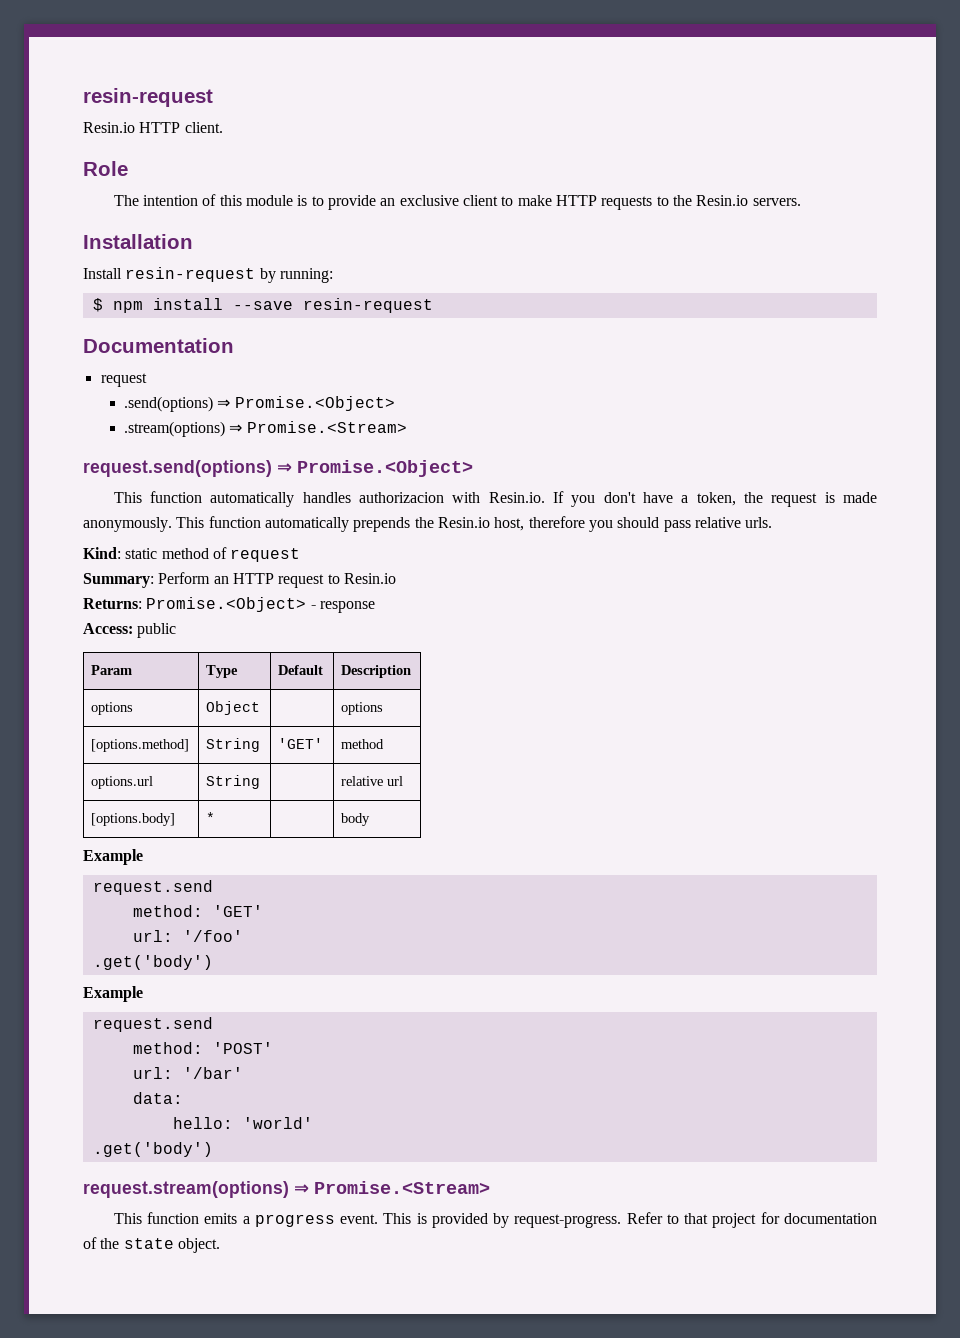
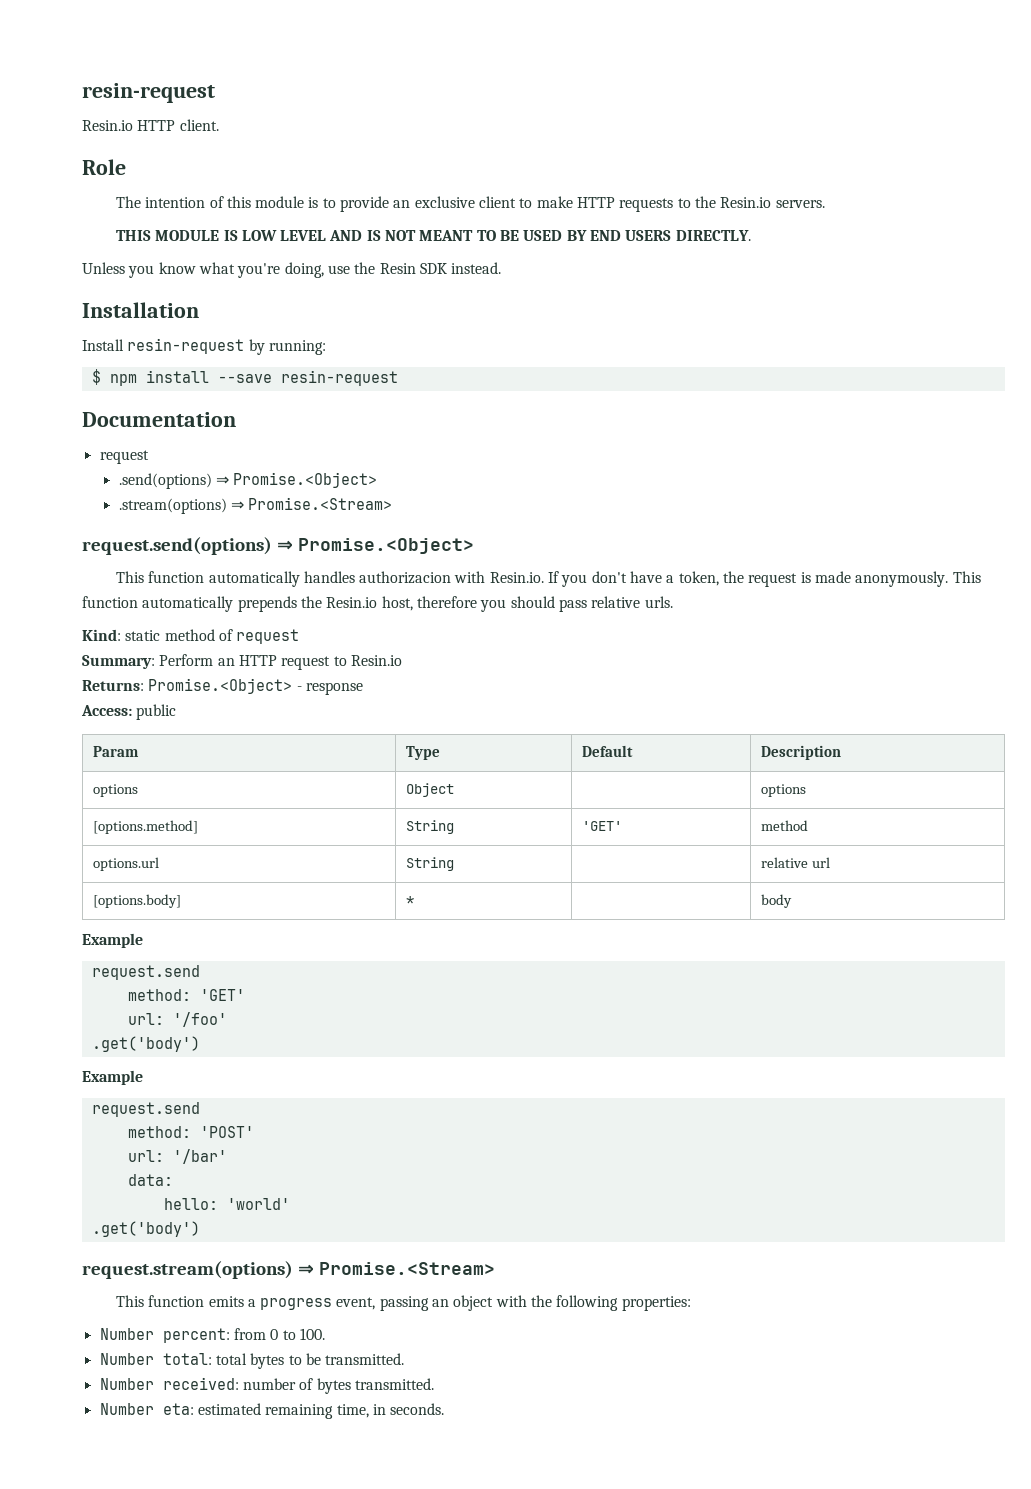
+ THIS MODULE IS LOW LEVEL AND IS NOT MEANT TO BE USED BY END USERS DIRECTLY.
+ Unless you know what you're doing, use the Resin SDK instead.
- This function emits a progress event. This is provided by request-progress. Refer to that project for documentation of the state object.
+ This function emits a progress event, passing an object with the following properties:
+ Number percent: from 0 to 100.
+ Number total: total bytes to be transmitted.
+ Number received: number of bytes transmitted.
+ Number eta: estimated remaining time, in seconds.

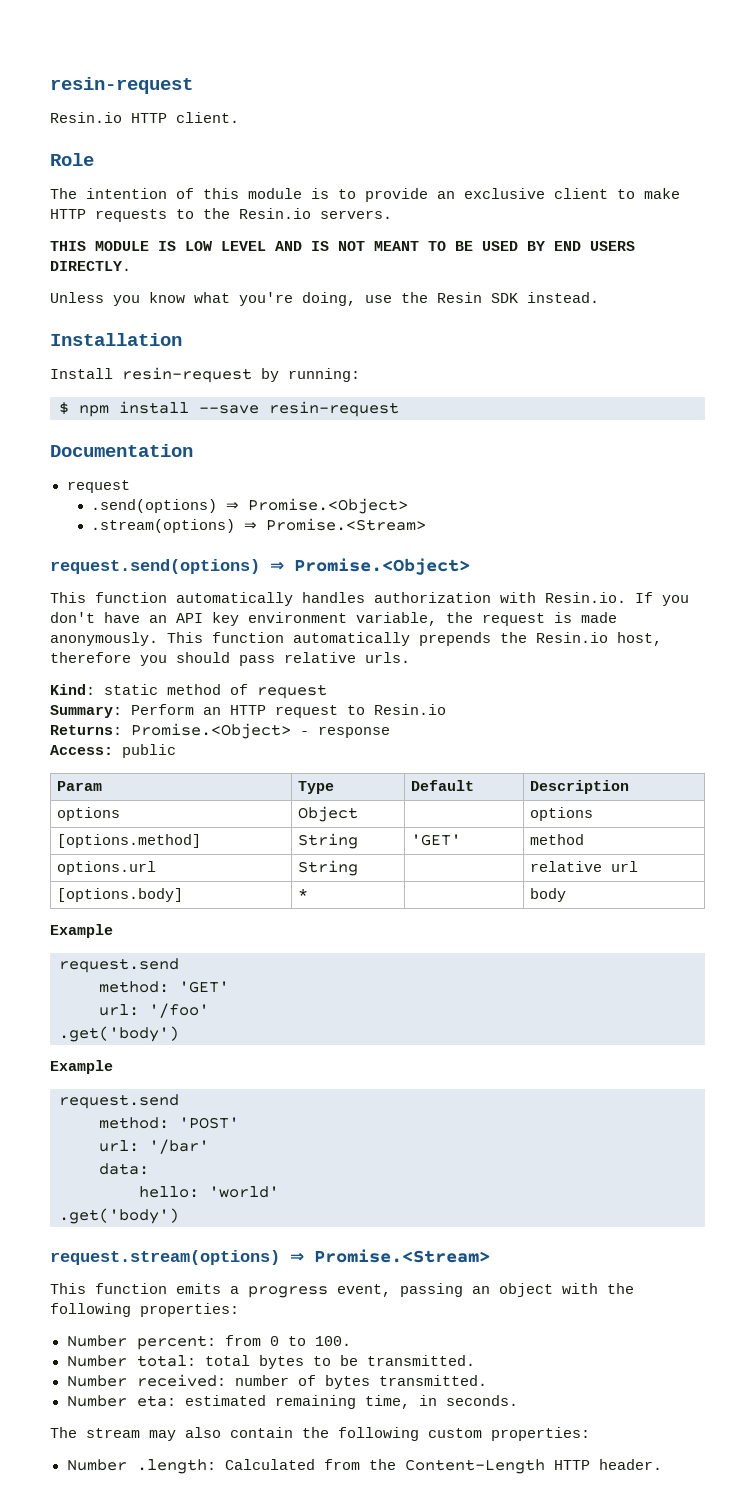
- This function automatically handles authorizacion with Resin.io. If you don't have a token, the request is made anonymously.
+ This function automatically handles authorization with Resin.io. If you don't have an API key environment variable, the request is made anonymously.
+ The stream may also contain the following custom properties:
+ Number .length: Calculated from the Content-Length HTTP header.

